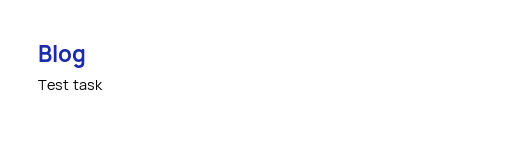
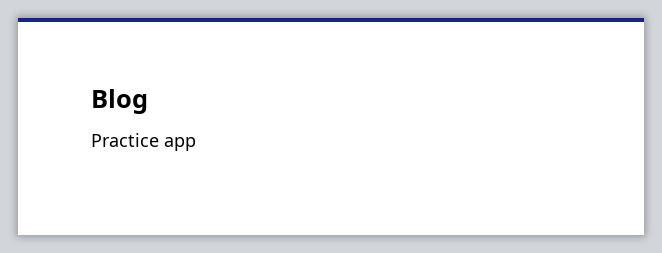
- Test task
+ Practice app

